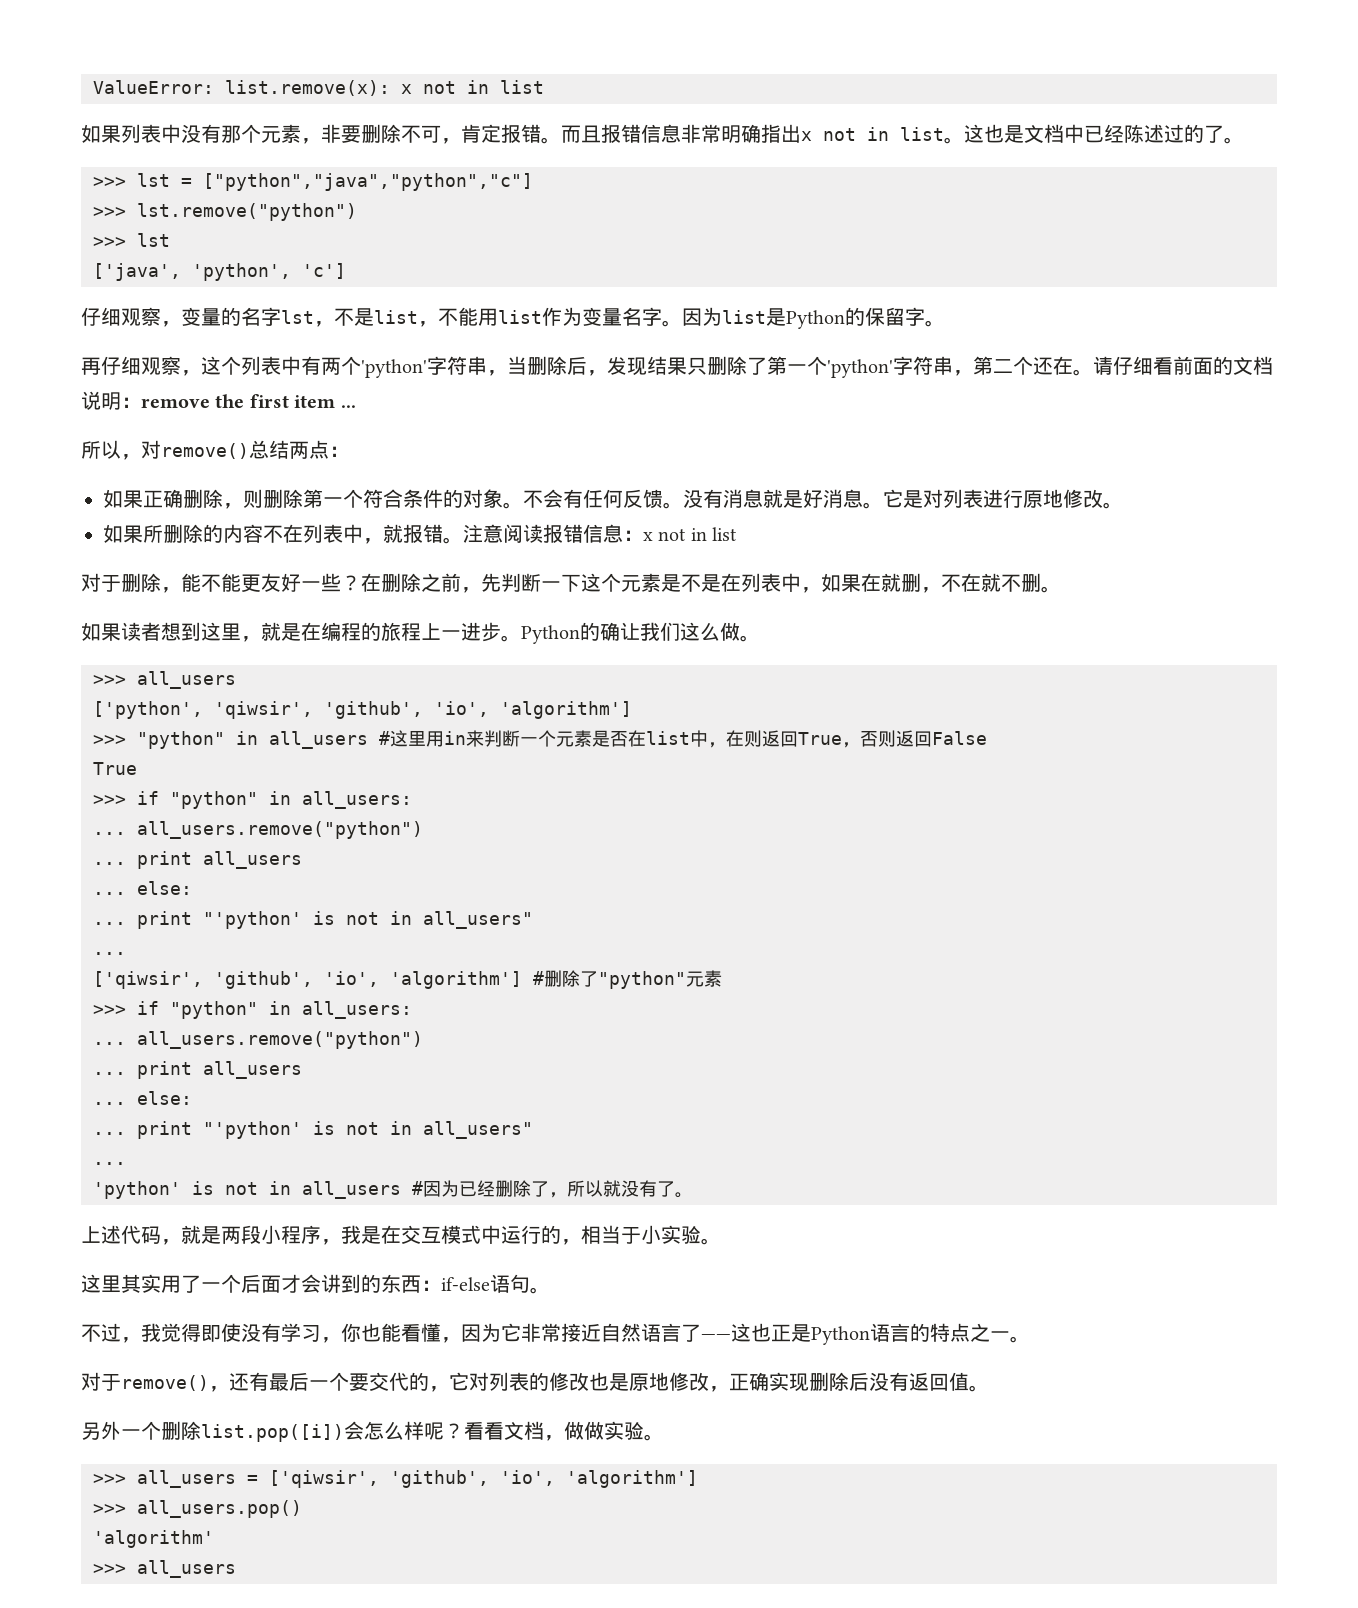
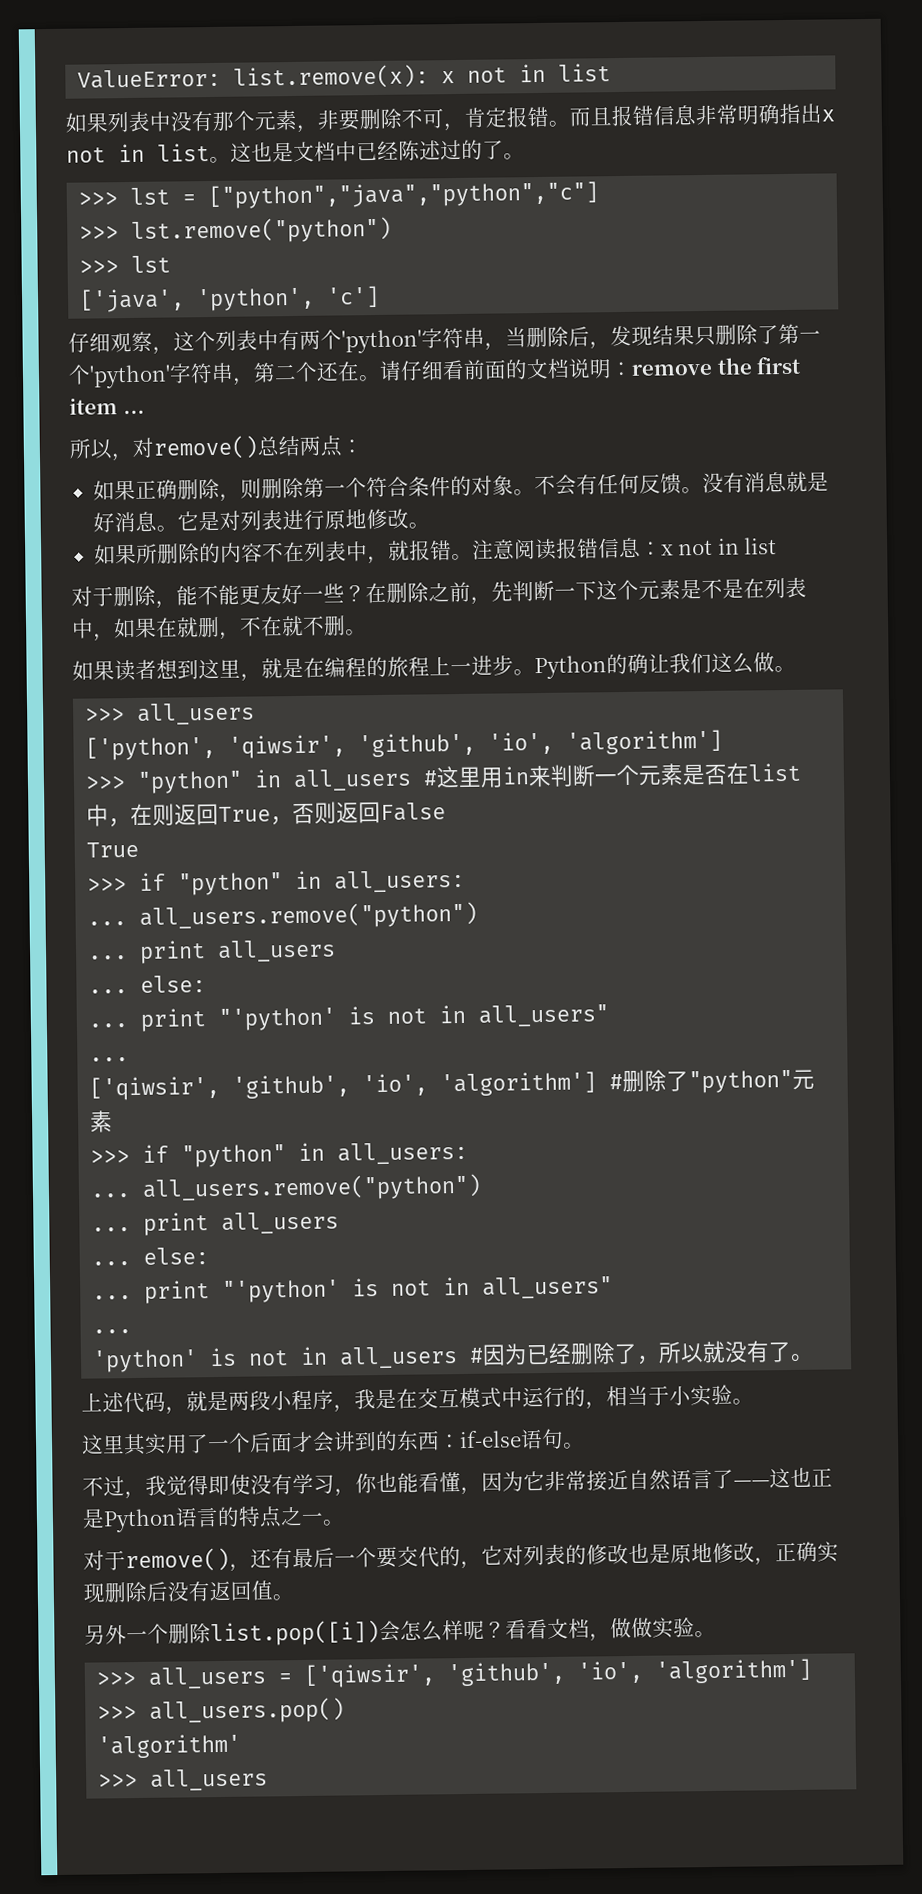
- 仔细观察，变量的名字lst，不是list，不能用list作为变量名字。因为list是Python的保留字。
- 再仔细观察，这个列表中有两个'python'字符串，当删除后，发现结果只删除了第一个'python'字符串，第二个还在。
+ 仔细观察，这个列表中有两个'python'字符串，当删除后，发现结果只删除了第一个'python'字符串，第二个还在。

